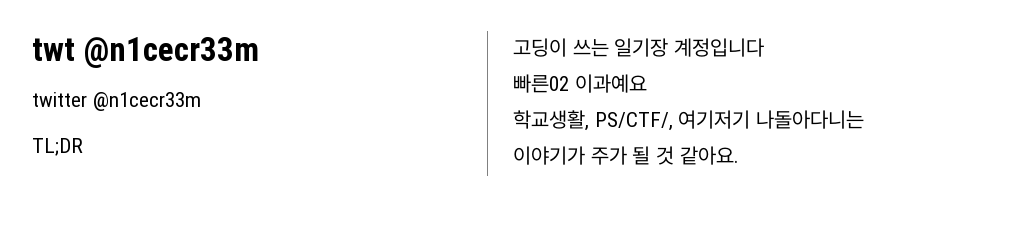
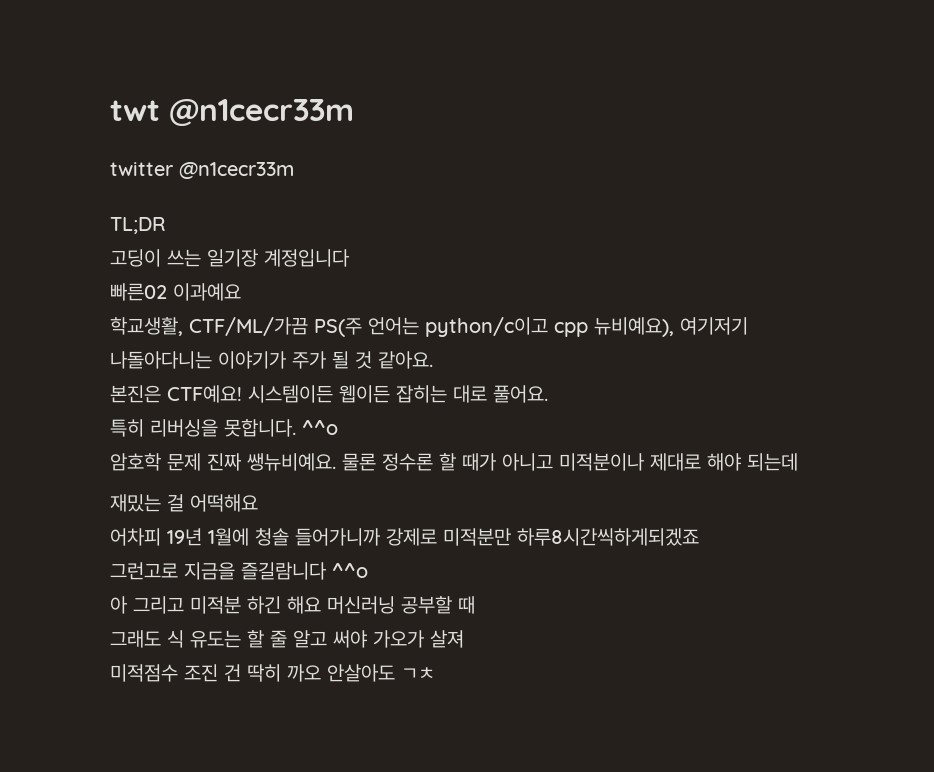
- 학교생활, PS/CTF/, 여기저기 나돌아다니는 이야기가 주가 될 것 같아요.
+ 학교생활, CTF/ML/가끔 PS(주 언어는 python/c이고 cpp 뉴비예요), 여기저기 나돌아다니는 이야기가 주가 될 것 같아요.
+ 본진은 CTF예요! 시스템이든 웹이든 잡히는 대로 풀어요.
+ 특히 리버싱을 못합니다. ^^o
+ 암호학 문제 진짜 쌩뉴비예요. 물론 정수론 할 때가 아니고 미적분이나 제대로 해야 되는데
+ 재밌는 걸 어떡해요
+ 어차피 19년 1월에 청솔 들어가니까 강제로 미적분만 하루8시간씩하게되겠죠
+ 그런고로 지금을 즐길람니다 ^^o
+ 아 그리고 미적분 하긴 해요 머신러닝 공부할 때
+ 그래도 식 유도는 할 줄 알고 써야 가오가 살져
+ 미적점수 조진 건 딱히 까오 안살아도 ㄱㅊ

